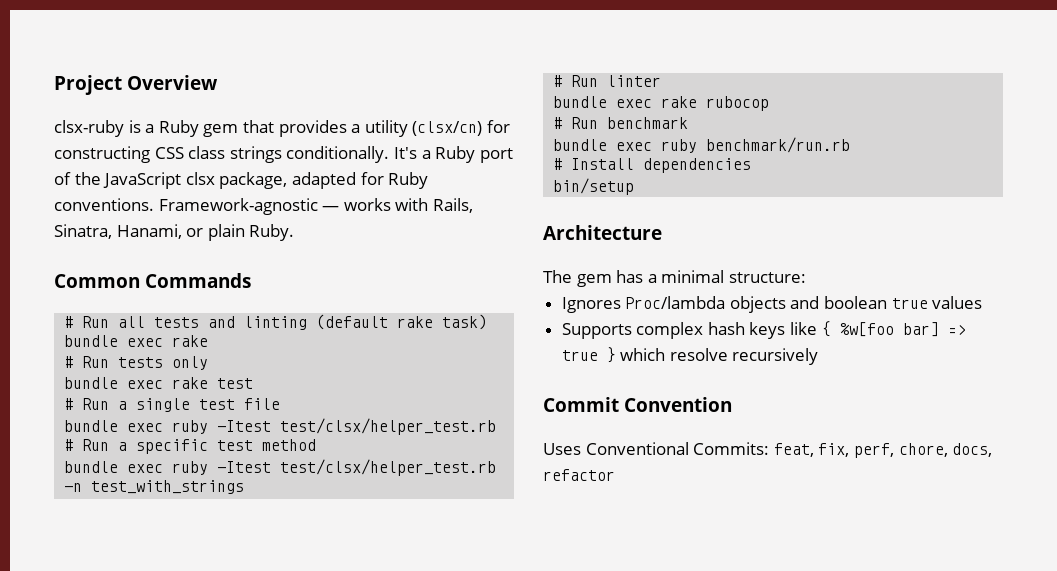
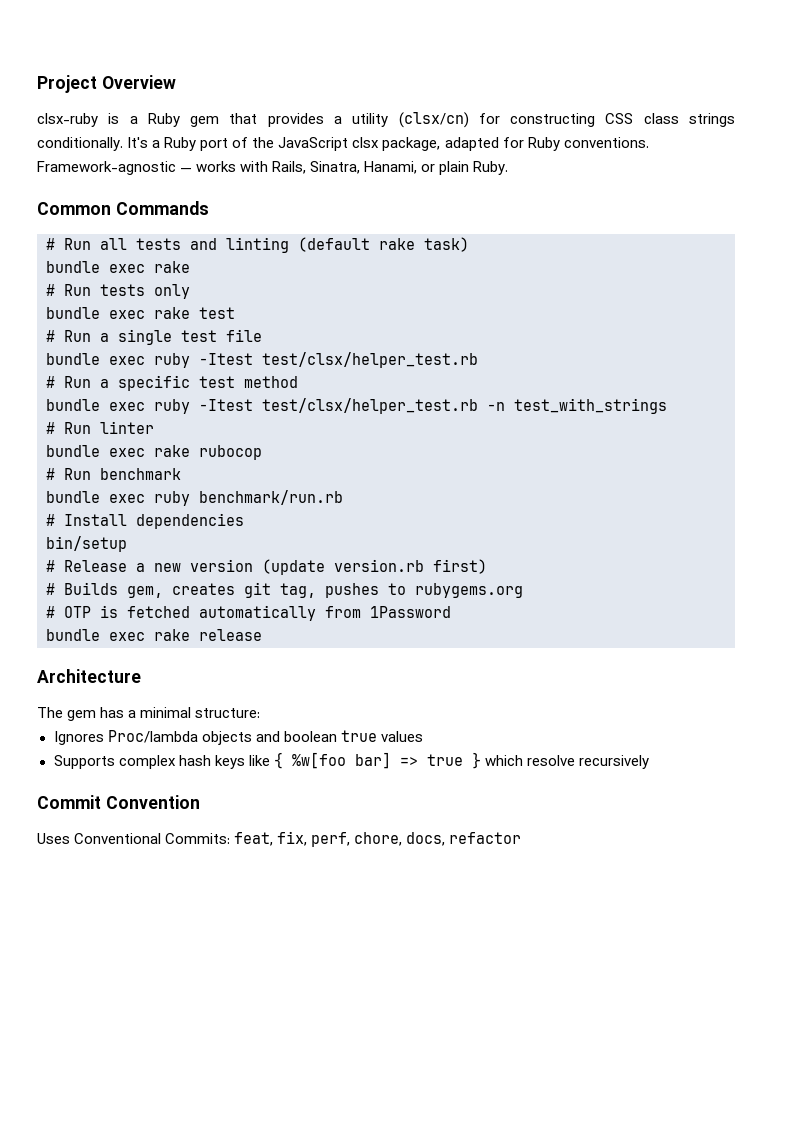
+ # Release a new version (update version.rb first)
+ # Builds gem, creates git tag, pushes to rubygems.org
+ # OTP is fetched automatically from 1Password
+ bundle exec rake release

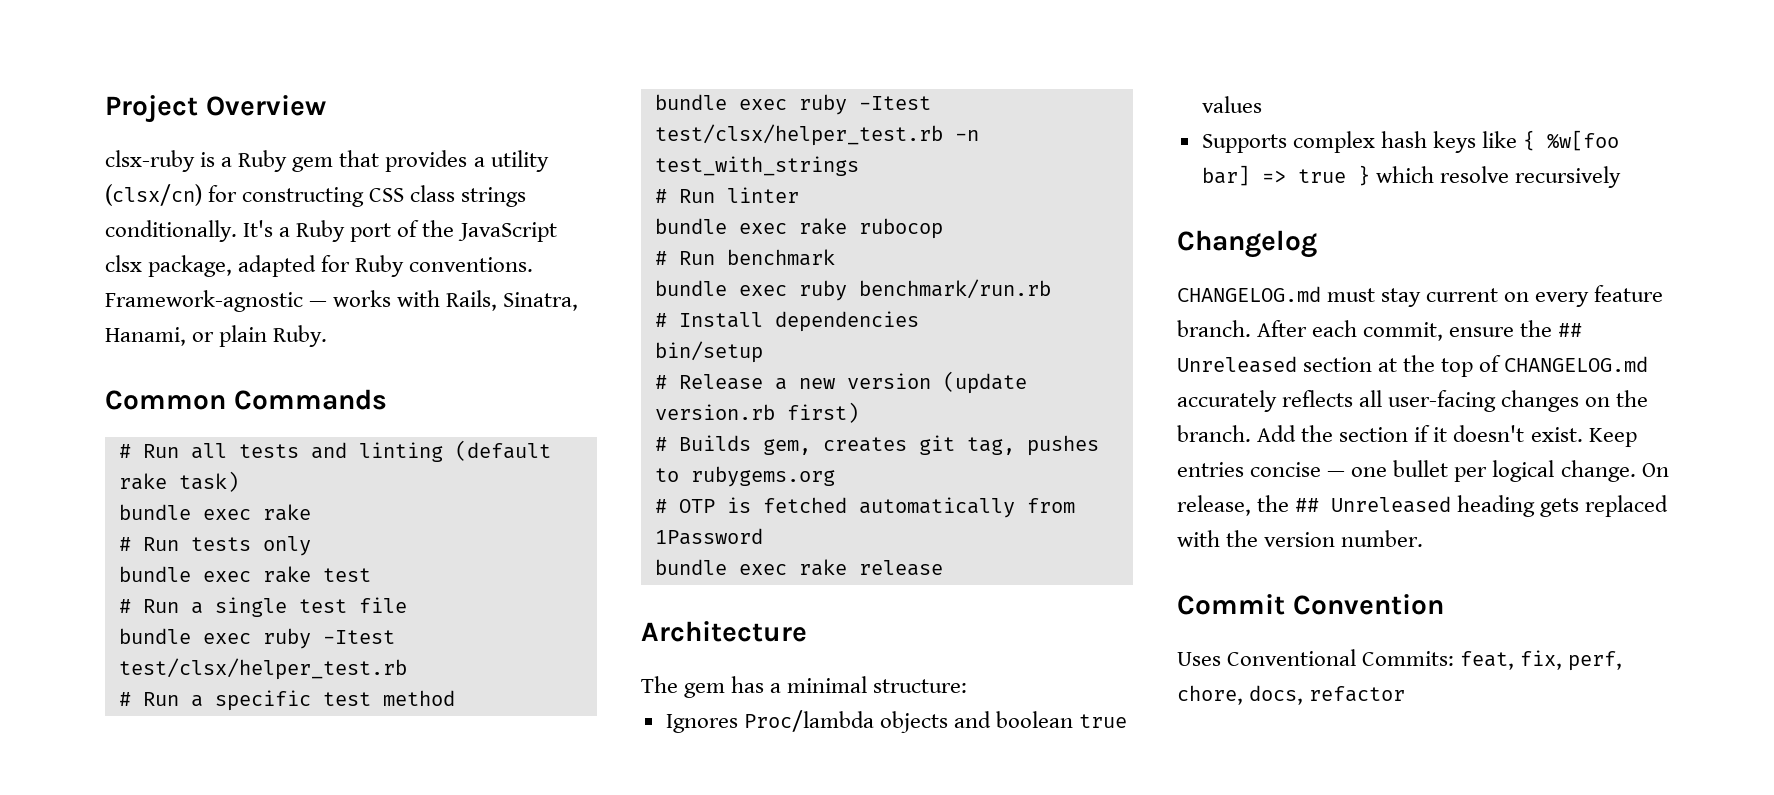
+ Changelog
+ CHANGELOG.md must stay current on every feature branch. After each commit, ensure the ## Unreleased section at the top of CHANGELOG.md accurately reflects all user-facing changes on the branch. Add the section if it doesn't exist. Keep entries concise — one bullet per logical change. On release, the ## Unreleased heading gets replaced with the version number.

